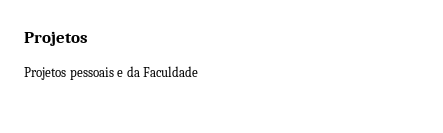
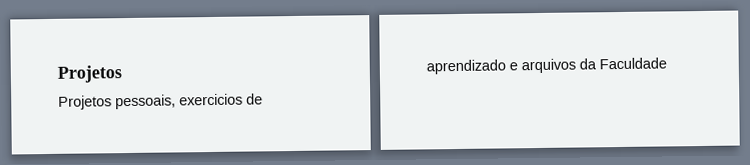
- Projetos pessoais e da Faculdade
+ Projetos pessoais, exercicios de aprendizado e arquivos da Faculdade

